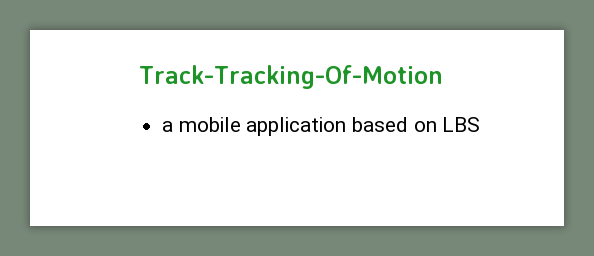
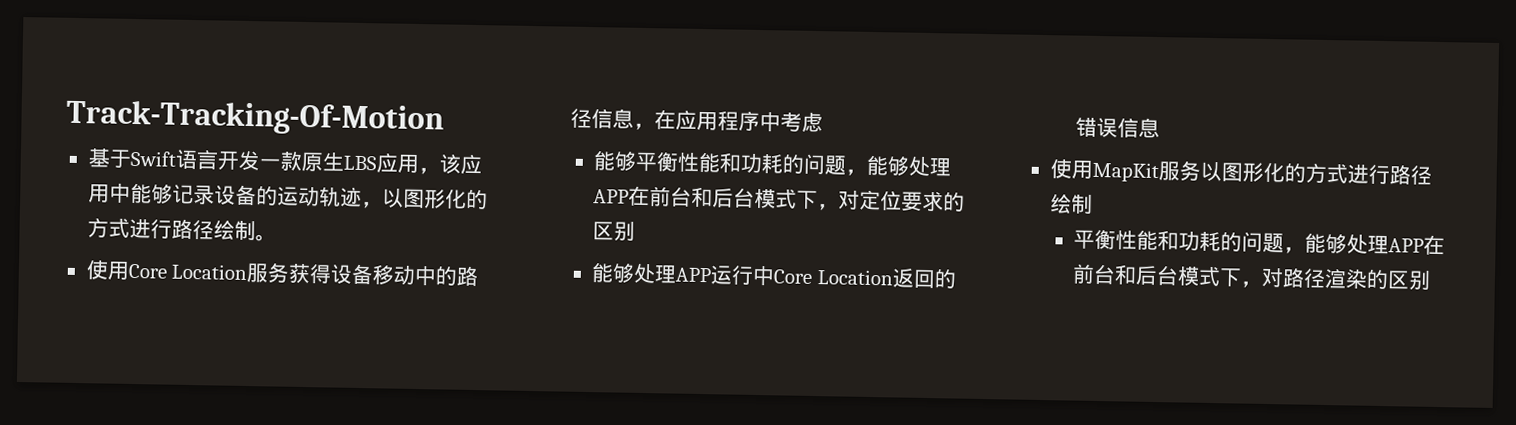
- a mobile application based on LBS
+ 基于Swift语言开发一款原生LBS应用，该应用中能够记录设备的运动轨迹，以图形化的方式进行路径绘制。
+ 使用Core Location服务获得设备移动中的路径信息，在应用程序中考虑
+ 能够平衡性能和功耗的问题，能够处理APP在前台和后台模式下，对定位要求的区别
+ 能够处理APP运行中Core Location返回的错误信息
+ 使用MapKit服务以图形化的方式进行路径绘制
+ 平衡性能和功耗的问题，能够处理APP在前台和后台模式下，对路径渲染的区别

